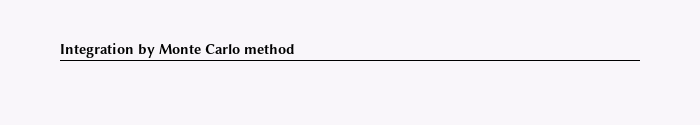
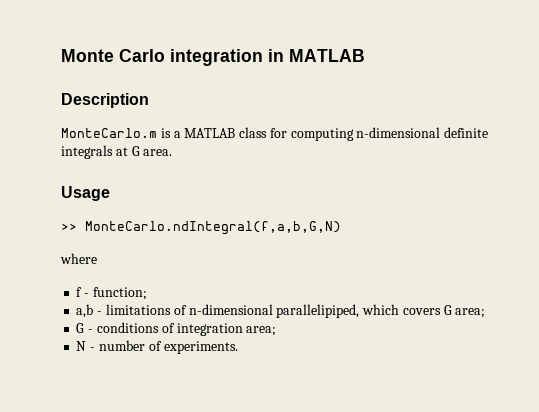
- Integration by Monte Carlo method
+ Monte Carlo integration in MATLAB
+ Description
+ MonteCarlo.m is a MATLAB class for computing n-dimensional definite integrals at G area.
+ Usage
+ >> MonteCarlo.ndIntegral(f,a,b,G,N)
+ where
+ f - function;
+ a,b - limitations of n-dimensional parallelipiped, which covers G area;
+ G - conditions of integration area;
+ N - number of experiments.

